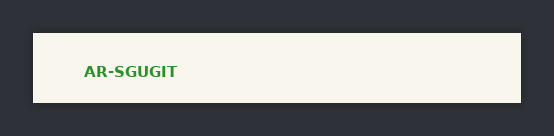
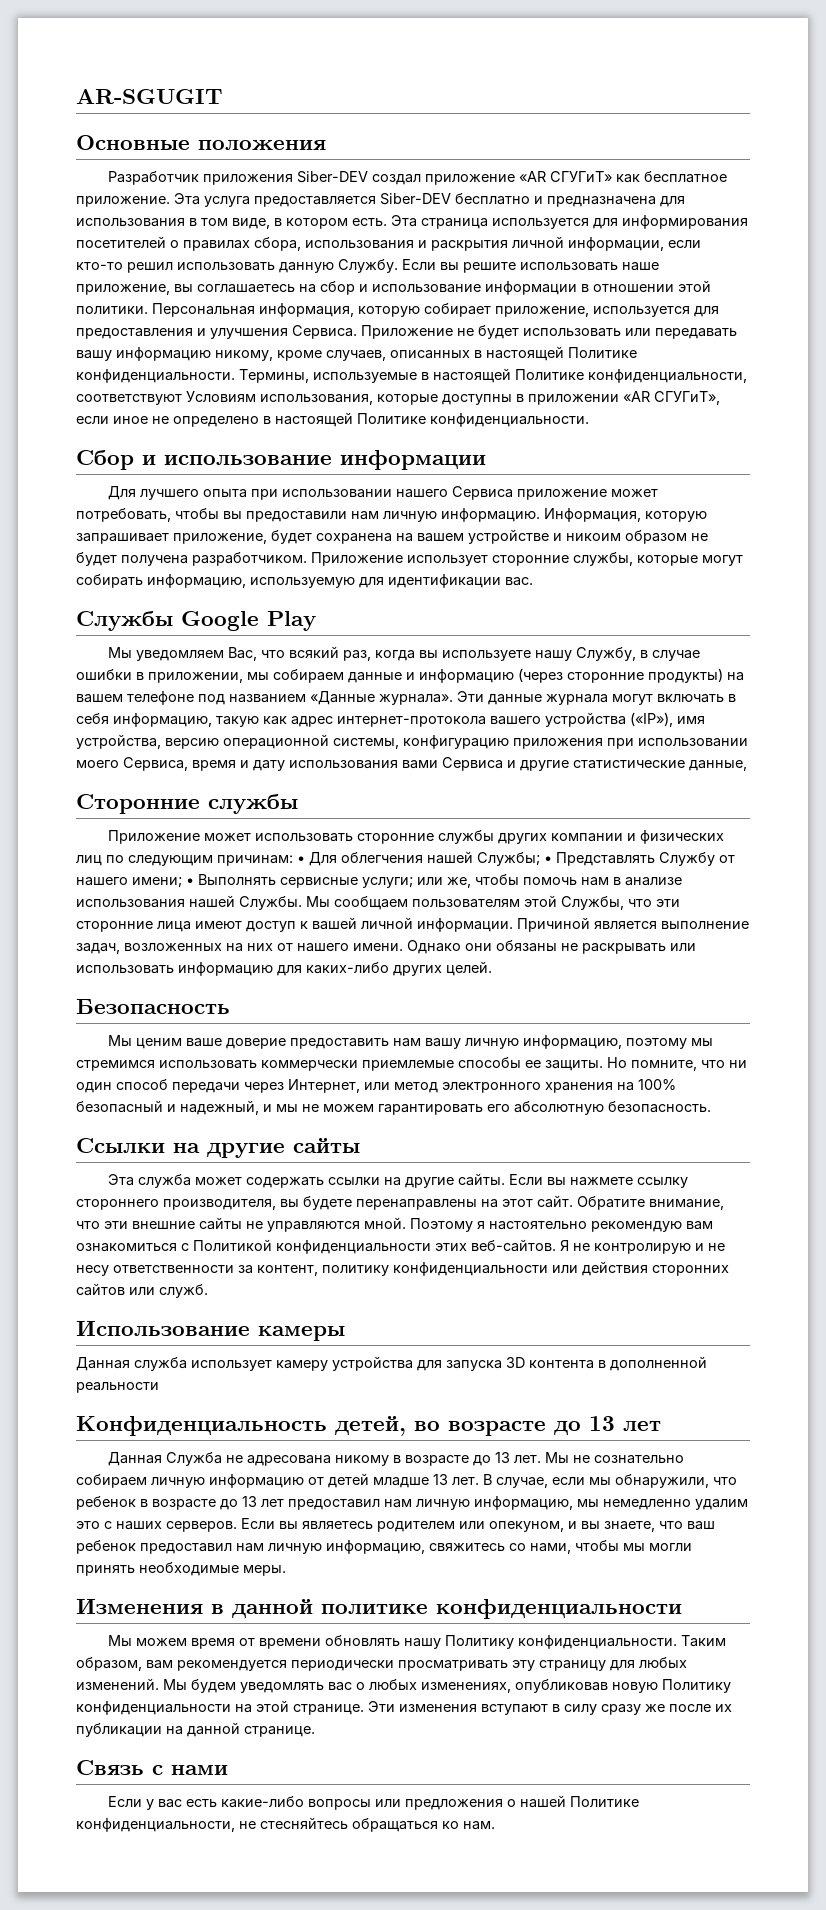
+ Основные положения
+ Разработчик приложения Siber-DEV создал приложение «AR СГУГиТ» как бесплатное приложение. Эта услуга предоставляется Siber-DEV бесплатно и предназначена для использования в том виде, в котором есть. Эта страница используется для информирования посетителей о правилах сбора, использования и раскрытия личной информации, если кто-то решил использовать данную Службу. Если вы решите использовать наше приложение, вы соглашаетесь на сбор и использование информации в отношении этой политики. Персональная информация, которую собирает приложение, используется для предоставления и улучшения Сервиса. Приложение не будет использовать или передавать вашу информацию никому, кроме случаев, описанных в настоящей Политике конфиденциальности. Термины, используемые в настоящей Политике конфиденциальности, соответствуют Условиям использования, которые доступны в приложении «AR СГУГиТ», если иное не определено в настоящей Политике конфиденциальности.
+ Сбор и использование информации
+ Для лучшего опыта при использовании нашего Сервиса приложение может потребовать, чтобы вы предоставили нам личную информацию. Информация, которую запрашивает приложение, будет сохранена на вашем устройстве и никоим образом не будет получена разработчиком. Приложение использует сторонние службы, которые могут собирать информацию, используемую для идентификации вас.
+ Службы Google Play
+ Мы уведомляем Вас, что всякий раз, когда вы используете нашу Службу, в случае ошибки в приложении, мы собираем данные и информацию (через сторонние продукты) на вашем телефоне под названием «Данные журнала». Эти данные журнала могут включать в себя информацию, такую как адрес интернет-протокола вашего устройства («IP»), имя устройства, версию операционной системы, конфигурацию приложения при использовании моего Сервиса, время и дату использования вами Сервиса и другие статистические данные,
+ Сторонние службы
+ Приложение может использовать сторонние службы других компании и физических лиц по следующим причинам: • Для облегчения нашей Службы; • Представлять Службу от нашего имени; • Выполнять сервисные услуги; или же, чтобы помочь нам в анализе использования нашей Службы. Мы сообщаем пользователям этой Службы, что эти сторонние лица имеют доступ к вашей личной информации. Причиной является выполнение задач, возложенных на них от нашего имени. Однако они обязаны не раскрывать или использовать информацию для каких-либо других целей.
+ Безопасность
+ Мы ценим ваше доверие предоставить нам вашу личную информацию, поэтому мы стремимся использовать коммерчески приемлемые способы ее защиты. Но помните, что ни один способ передачи через Интернет, или метод электронного хранения на 100% безопасный и надежный, и мы не можем гарантировать его абсолютную безопасность.
+ Ссылки на другие сайты
+ Эта служба может содержать ссылки на другие сайты. Если вы нажмете ссылку стороннего производителя, вы будете перенаправлены на этот сайт. Обратите внимание, что эти внешние сайты не управляются мной. Поэтому я настоятельно рекомендую вам ознакомиться с Политикой конфиденциальности этих веб-сайтов. Я не контролирую и не несу ответственности за контент, политику конфиденциальности или действия сторонних сайтов или служб.
+ Использование камеры
+ Данная служба использует камеру устройства для запуска 3D контента в дополненной реальности
+ Конфиденциальность детей, во возрасте до 13 лет
+ Данная Служба не адресована никому в возрасте до 13 лет. Мы не сознательно собираем личную информацию от детей младше 13 лет. В случае, если мы обнаружили, что ребенок в возрасте до 13 лет предоставил нам личную информацию, мы немедленно удалим это с наших серверов. Если вы являетесь родителем или опекуном, и вы знаете, что ваш ребенок предоставил нам личную информацию, свяжитесь со нами, чтобы мы могли принять необходимые меры.
+ Изменения в данной политике конфиденциальности
+ Мы можем время от времени обновлять нашу Политику конфиденциальности. Таким образом, вам рекомендуется периодически просматривать эту страницу для любых изменений. Мы будем уведомлять вас о любых изменениях, опубликовав новую Политику конфиденциальности на этой странице. Эти изменения вступают в силу сразу же после их публикации на данной странице.
+ Связь с нами
+ Если у вас есть какие-либо вопросы или предложения о нашей Политике конфиденциальности, не стесняйтесь обращаться ко нам.

